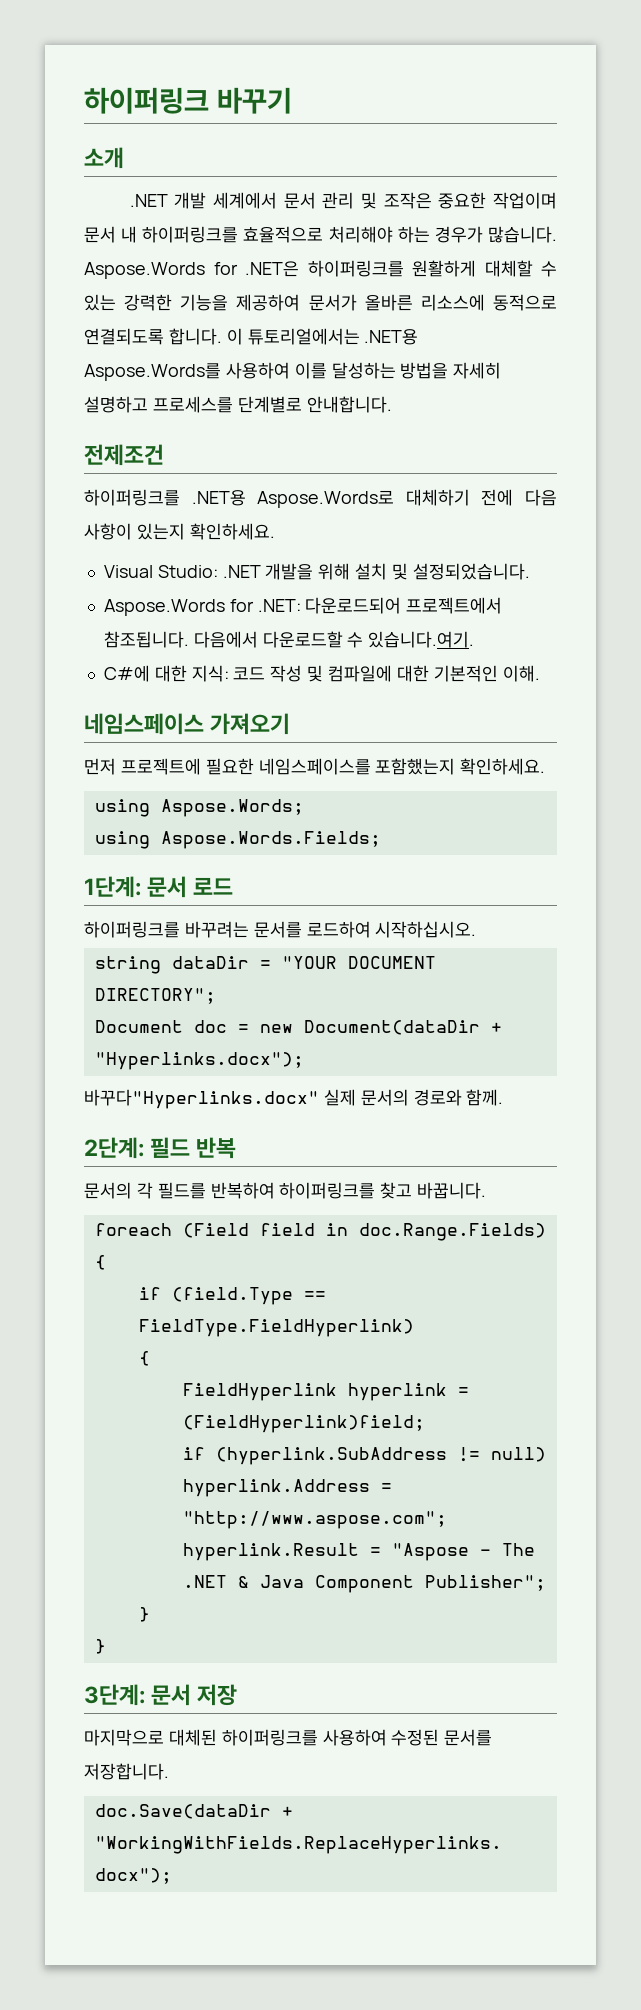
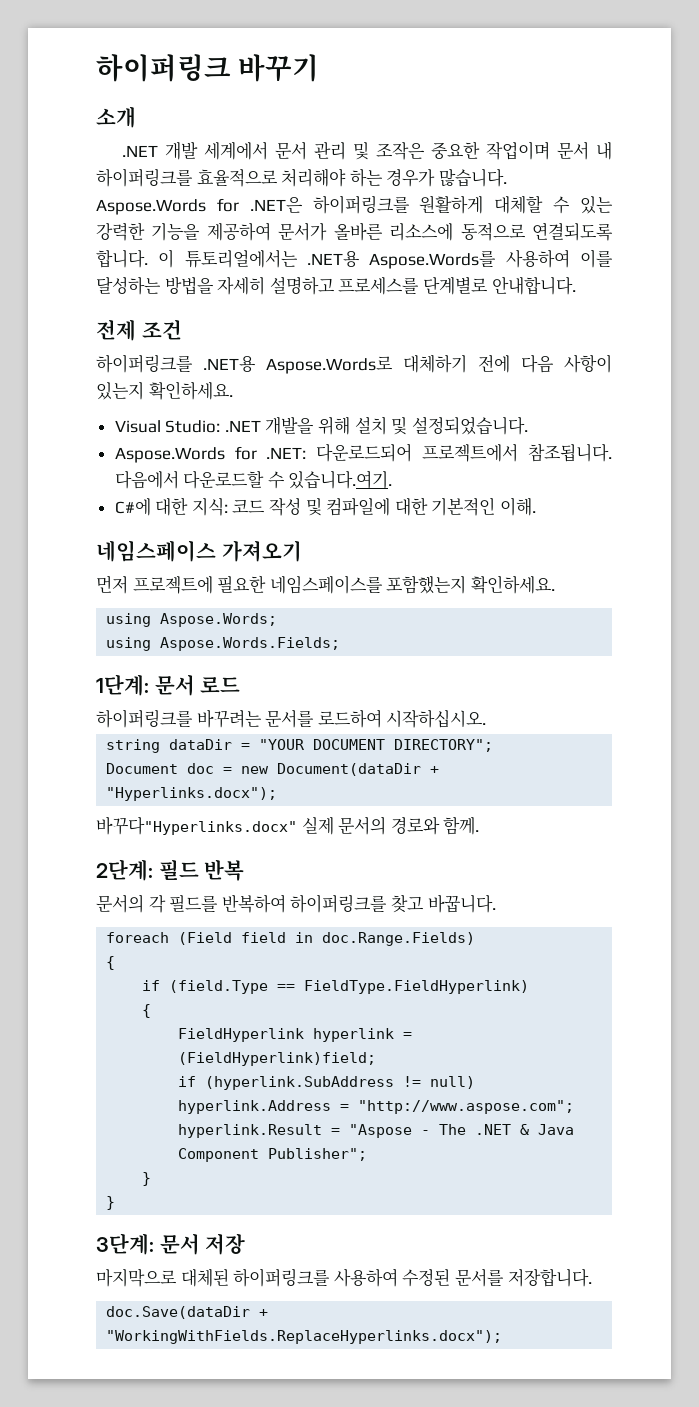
- 전제조건
+ 전제 조건

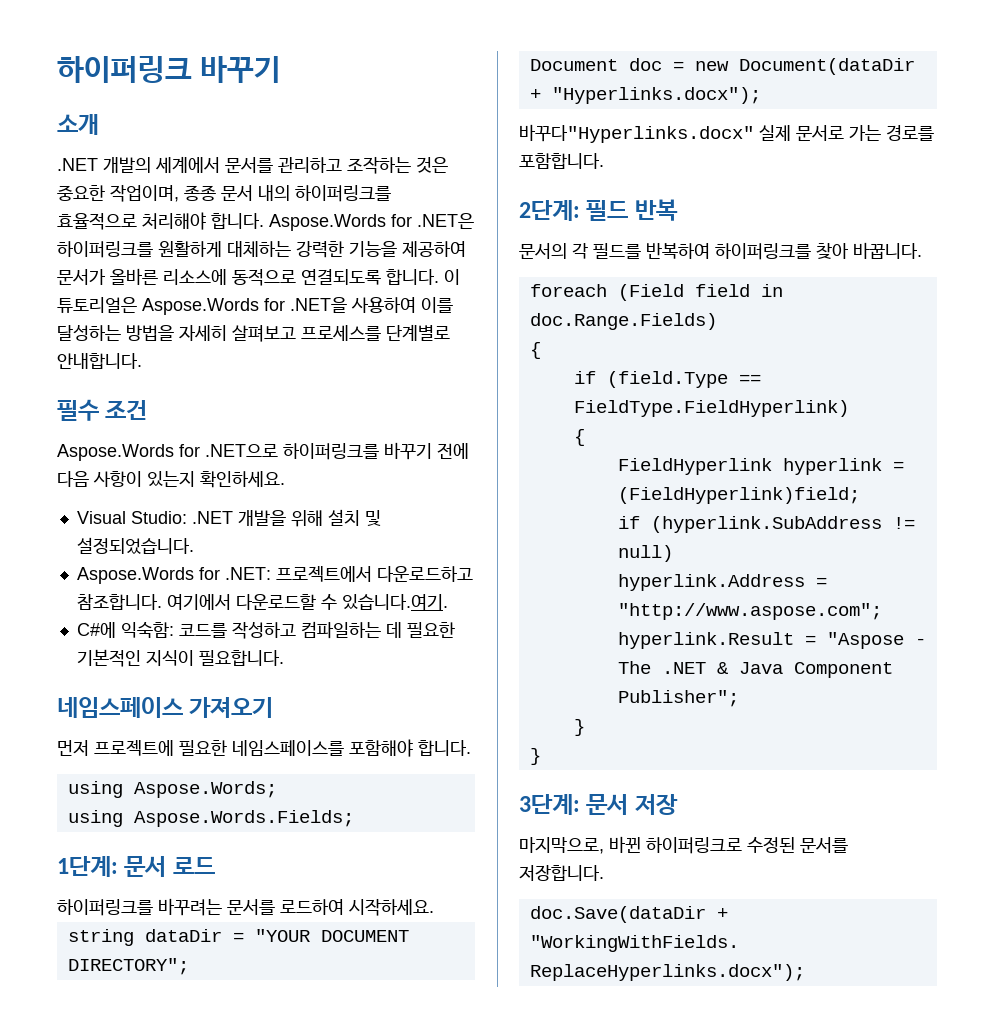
- .NET 개발 세계에서 문서 관리 및 조작은 중요한 작업이며 문서 내 하이퍼링크를 효율적으로 처리해야 하는 경우가 많습니다.
+ .NET 개발의 세계에서 문서를 관리하고 조작하는 것은 중요한 작업이며, 종종 문서 내의 하이퍼링크를 효율적으로 처리해야 합니다.
- Aspose.Words for .NET은 하이퍼링크를 원활하게 대체할 수 있는 강력한 기능을 제공하여 문서가 올바른 리소스에 동적으로 연결되도록 합니다.
+ Aspose.Words for .NET은 하이퍼링크를 원활하게 대체하는 강력한 기능을 제공하여 문서가 올바른 리소스에 동적으로 연결되도록 합니다.
- 이 튜토리얼에서는 .NET용 Aspose.Words를 사용하여 이를 달성하는 방법을 자세히 설명하고 프로세스를 단계별로 안내합니다.
+ 이 튜토리얼은 Aspose.Words for .NET을 사용하여 이를 달성하는 방법을 자세히 살펴보고 프로세스를 단계별로 안내합니다.
- 전제 조건
+ 필수 조건
- 하이퍼링크를 .NET용 Aspose.Words로 대체하기 전에 다음 사항이 있는지 확인하세요.
+ Aspose.Words for .NET으로 하이퍼링크를 바꾸기 전에 다음 사항이 있는지 확인하세요.
- Aspose.Words for .NET: 다운로드되어 프로젝트에서 참조됩니다. 다음에서 다운로드할 수 있습니다.여기.
+ Aspose.Words for .NET: 프로젝트에서 다운로드하고 참조합니다. 여기에서 다운로드할 수 있습니다.여기.
- C#에 대한 지식: 코드 작성 및 컴파일에 대한 기본적인 이해.
+ C#에 익숙함: 코드를 작성하고 컴파일하는 데 필요한 기본적인 지식이 필요합니다.
- 먼저 프로젝트에 필요한 네임스페이스를 포함했는지 확인하세요.
+ 먼저 프로젝트에 필요한 네임스페이스를 포함해야 합니다.
- 하이퍼링크를 바꾸려는 문서를 로드하여 시작하십시오.
+ 하이퍼링크를 바꾸려는 문서를 로드하여 시작하세요.
- 바꾸다"Hyperlinks.docx" 실제 문서의 경로와 함께.
+ 바꾸다"Hyperlinks.docx" 실제 문서로 가는 경로를 포함합니다.
- 문서의 각 필드를 반복하여 하이퍼링크를 찾고 바꿉니다.
+ 문서의 각 필드를 반복하여 하이퍼링크를 찾아 바꿉니다.
- 마지막으로 대체된 하이퍼링크를 사용하여 수정된 문서를 저장합니다.
+ 마지막으로, 바뀐 하이퍼링크로 수정된 문서를 저장합니다.

